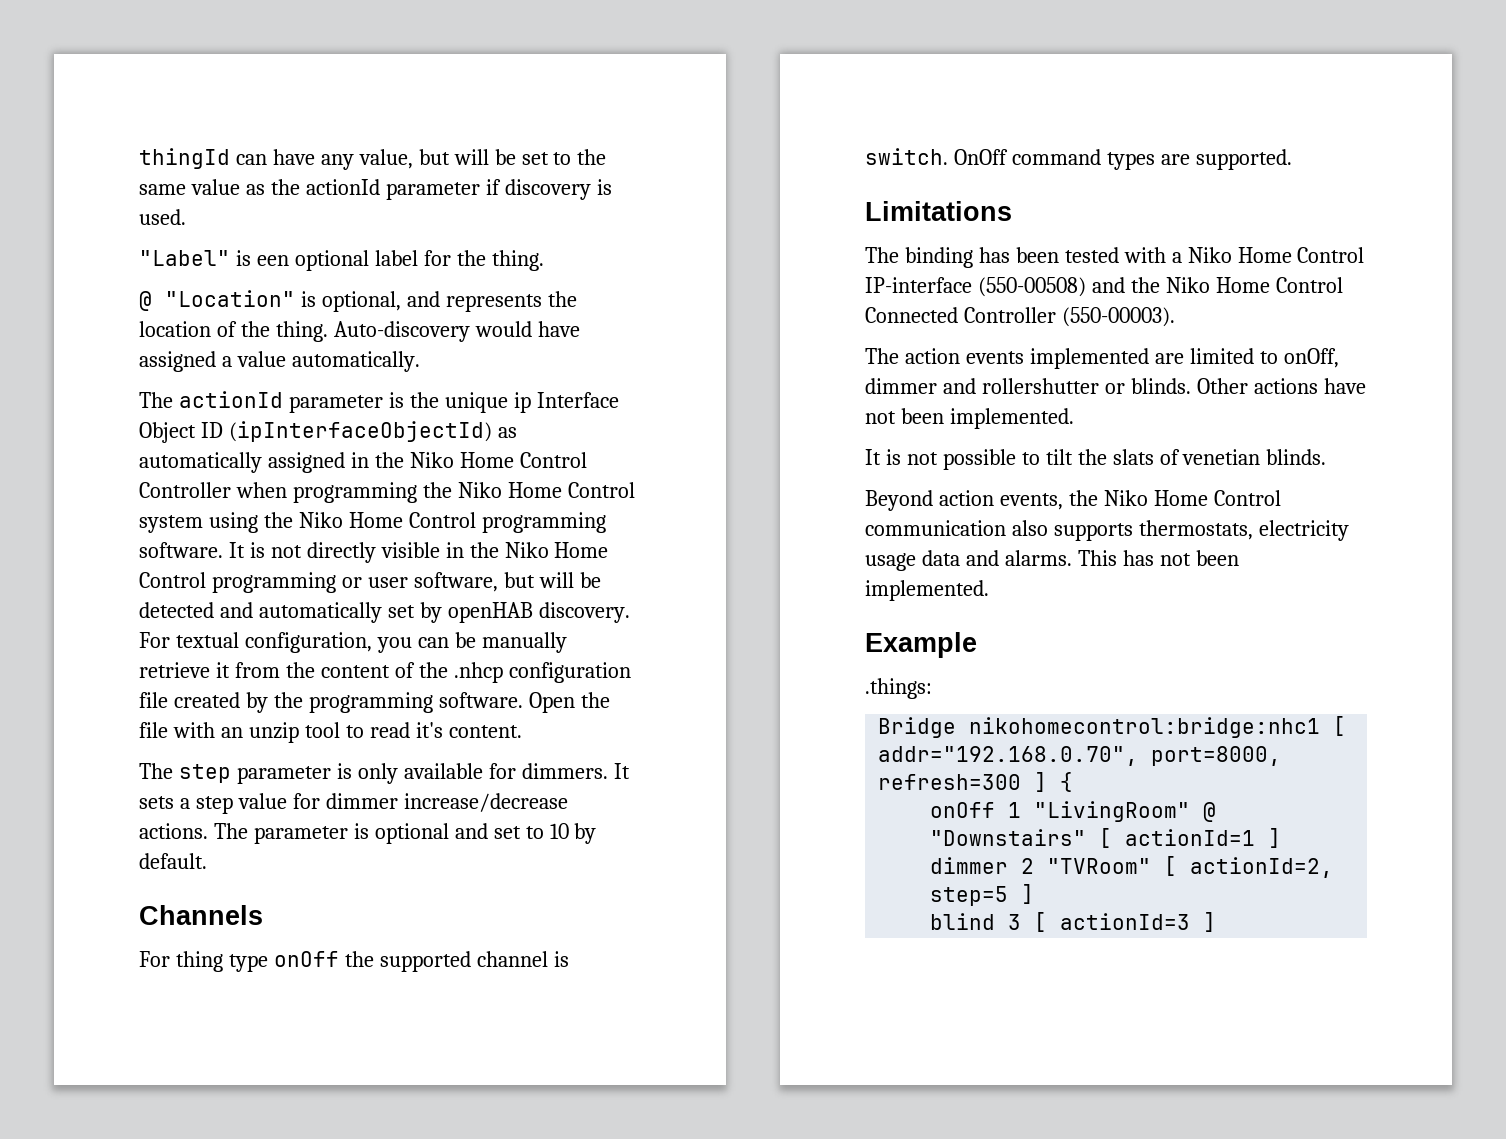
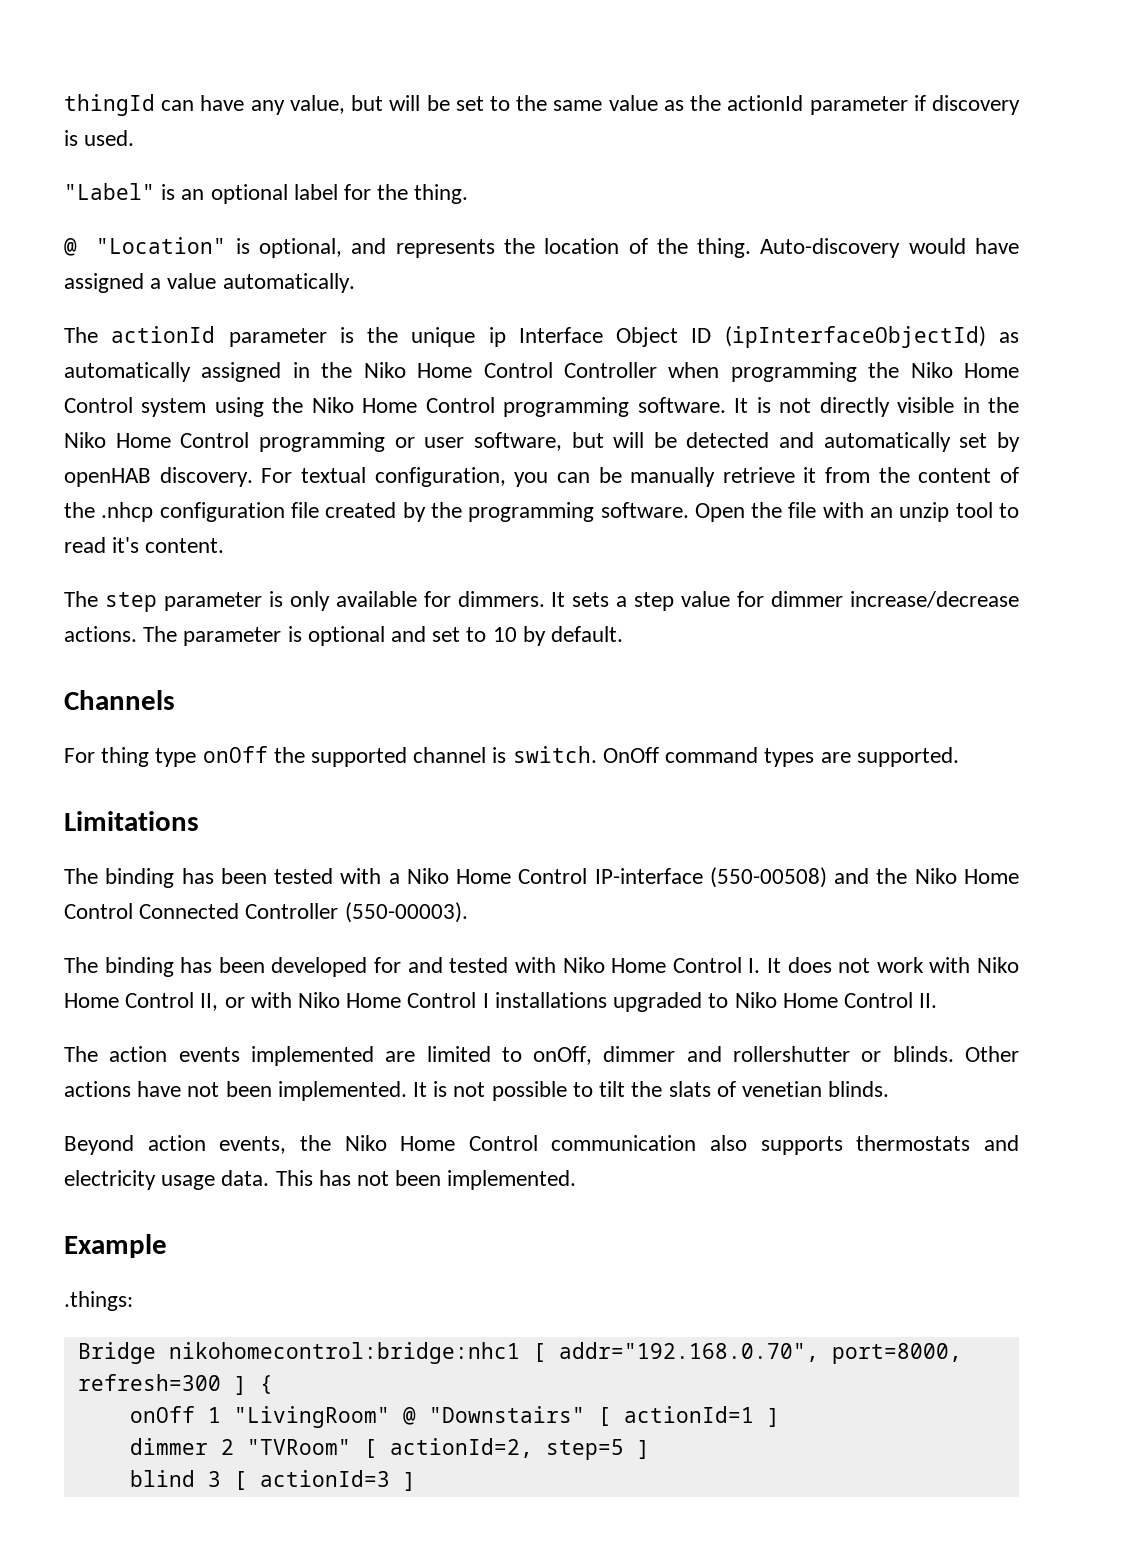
- "Label" is een optional label for the thing.
+ "Label" is an optional label for the thing.
+ The binding has been developed for and tested with Niko Home Control I. It does not work with Niko Home Control II, or with Niko Home Control I installations upgraded to Niko Home Control II.
- Other actions have not been implemented.
- It is not possible to tilt the slats of venetian blinds.
+ Other actions have not been implemented. It is not possible to tilt the slats of venetian blinds.
- Beyond action events, the Niko Home Control communication also supports thermostats, electricity usage data and alarms.
+ Beyond action events, the Niko Home Control communication also supports thermostats and electricity usage data.

